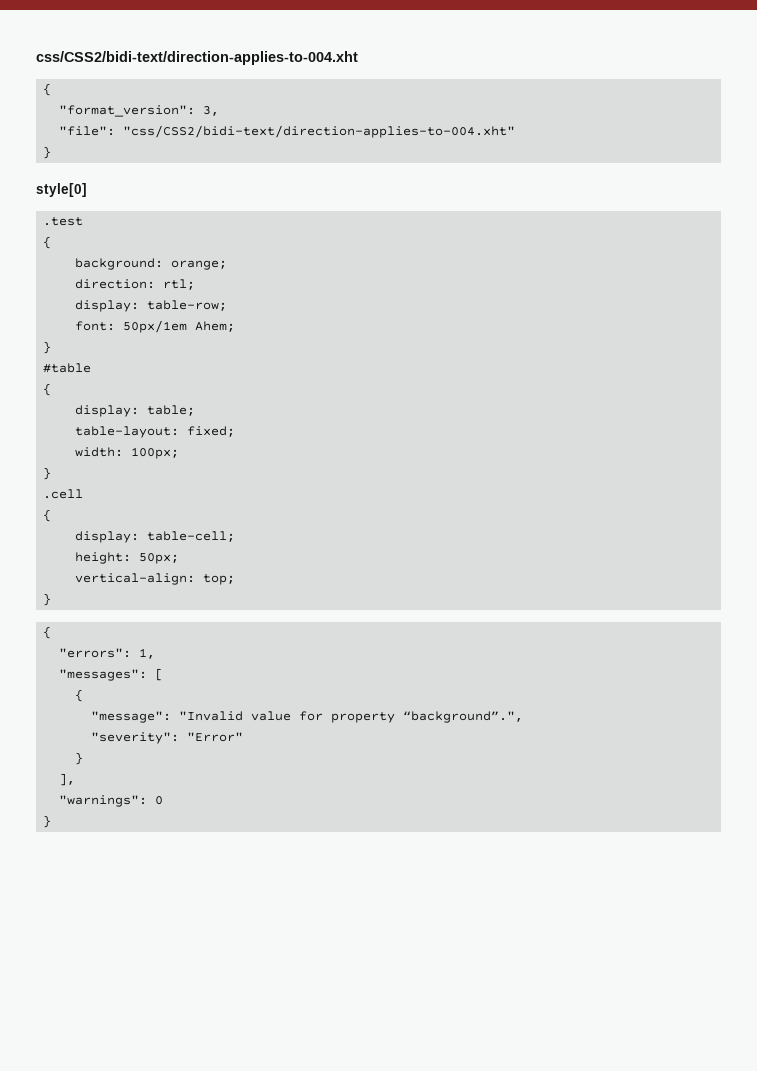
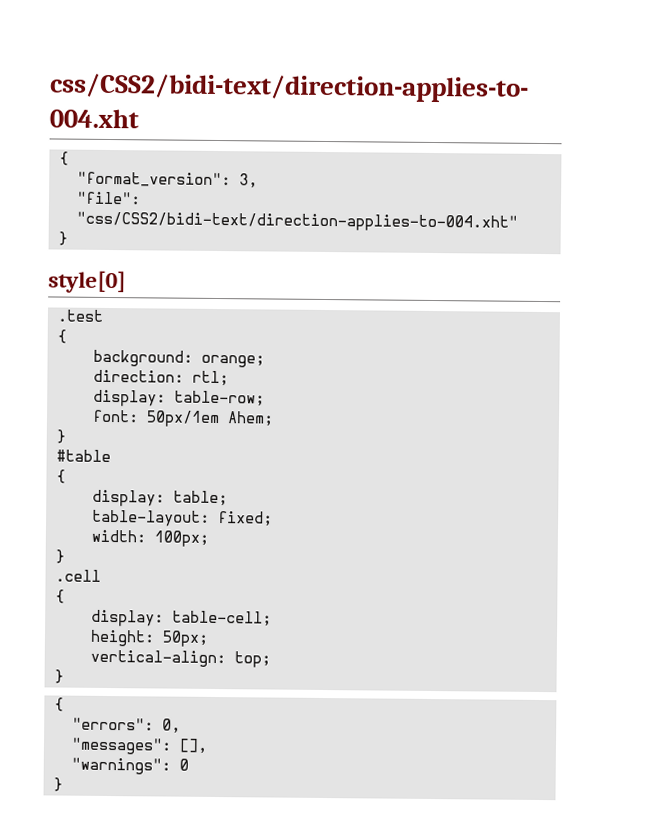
- "errors": 1,
+ "errors": 0,
- "messages": [
- {
- "message": "Invalid value for property “background”.",
- "severity": "Error"
- }
- ],
+ "messages": [],

